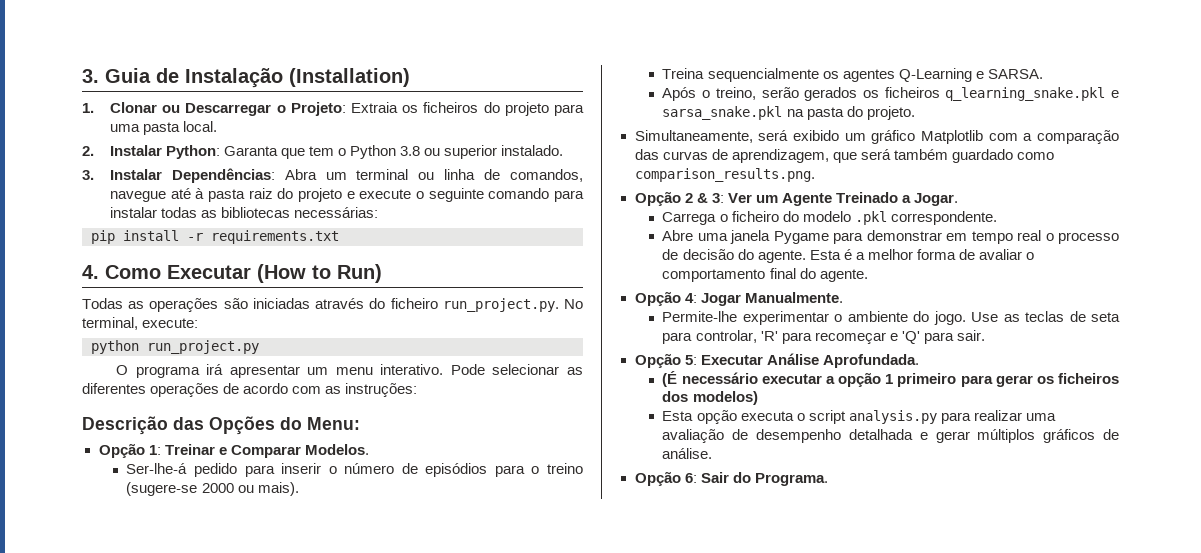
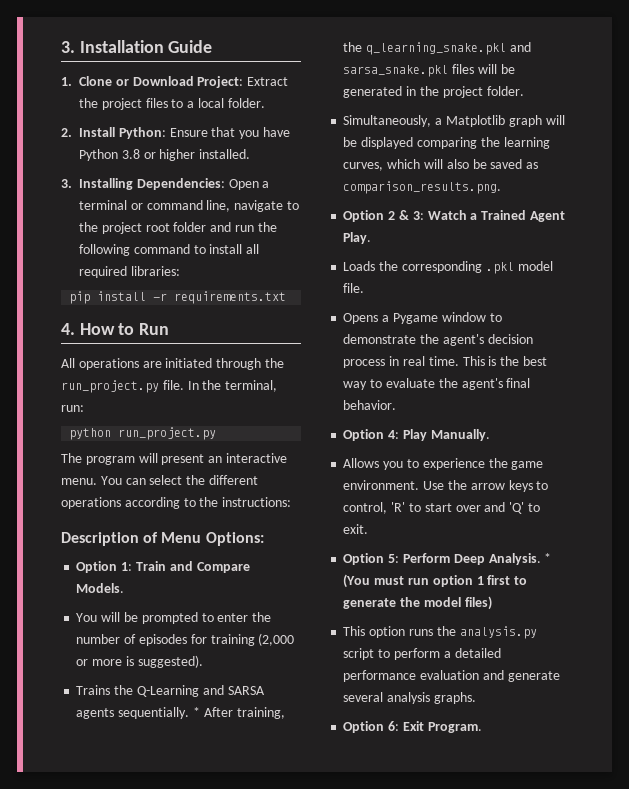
- 3. Guia de Instalação (Installation)
- 1. Clonar ou Descarregar o Projeto: Extraia os ficheiros do projeto para uma pasta local.
- 2. Instalar Python: Garanta que tem o Python 3.8 ou superior instalado.
- 3. Instalar Dependências: Abra um terminal ou linha de comandos, navegue até à pasta raiz do projeto e execute o seguinte comando para instalar todas as bibliotecas necessárias:
+ 3. Installation Guide
+ 1. Clone or Download Project: Extract the project files to a local folder.
+ 2. Install Python: Ensure that you have Python 3.8 or higher installed.
+ 3. Installing Dependencies: Open a terminal or command line, navigate to the project root folder and run the following command to install all required libraries:
- 4. Como Executar (How to Run)
- Todas as operações são iniciadas através do ficheiro run_project.py. No terminal, execute:
+ 4. How to Run
+ All operations are initiated through the run_project.py file. In the terminal, run:
  python run_project.py
- O programa irá apresentar um menu interativo. Pode selecionar as diferentes operações de acordo com as instruções:
- Descrição das Opções do Menu:
- Opção 1: Treinar e Comparar Modelos.
- Ser-lhe-á pedido para inserir o número de episódios para o treino (sugere-se 2000 ou mais).
- Treina sequencialmente os agentes Q-Learning e SARSA.
- Após o treino, serão gerados os ficheiros q_learning_snake.pkl e sarsa_snake.pkl na pasta do projeto.
- Simultaneamente, será exibido um gráfico Matplotlib com a comparação das curvas de aprendizagem, que será também guardado como comparison_results.png.
+ The program will present an interactive menu. You can select the different operations according to the instructions:
+ Description of Menu Options:
+ Option 1: Train and Compare Models.
+ You will be prompted to enter the number of episodes for training (2,000 or more is suggested).
+ Trains the Q-Learning and SARSA agents sequentially. * After training, the q_learning_snake.pkl and sarsa_snake.pkl files will be generated in the project folder.
+ Simultaneously, a Matplotlib graph will be displayed comparing the learning curves, which will also be saved as comparison_results.png.
- Opção 2 & 3: Ver um Agente Treinado a Jogar.
- Carrega o ficheiro do modelo .pkl correspondente.
- Abre uma janela Pygame para demonstrar em tempo real o processo de decisão do agente. Esta é a melhor forma de avaliar o comportamento final do agente.
- Opção 4: Jogar Manualmente.
- Permite-lhe experimentar o ambiente do jogo. Use as teclas de seta para controlar, 'R' para recomeçar e 'Q' para sair.
- Opção 5: Executar Análise Aprofundada.
- (É necessário executar a opção 1 primeiro para gerar os ficheiros dos modelos)
- Esta opção executa o script analysis.py para realizar uma avaliação de desempenho detalhada e gerar múltiplos gráficos de análise.
- Opção 6: Sair do Programa.
+ Option 2 & 3: Watch a Trained Agent Play.
+ Loads the corresponding .pkl model file.
+ Opens a Pygame window to demonstrate the agent's decision process in real time. This is the best way to evaluate the agent's final behavior.
+ Option 4: Play Manually.
+ Allows you to experience the game environment. Use the arrow keys to control, 'R' to start over and 'Q' to exit.
+ Option 5: Perform Deep Analysis. * (You must run option 1 first to generate the model files)
+ This option runs the analysis.py script to perform a detailed performance evaluation and generate several analysis graphs.
+ Option 6: Exit Program.

